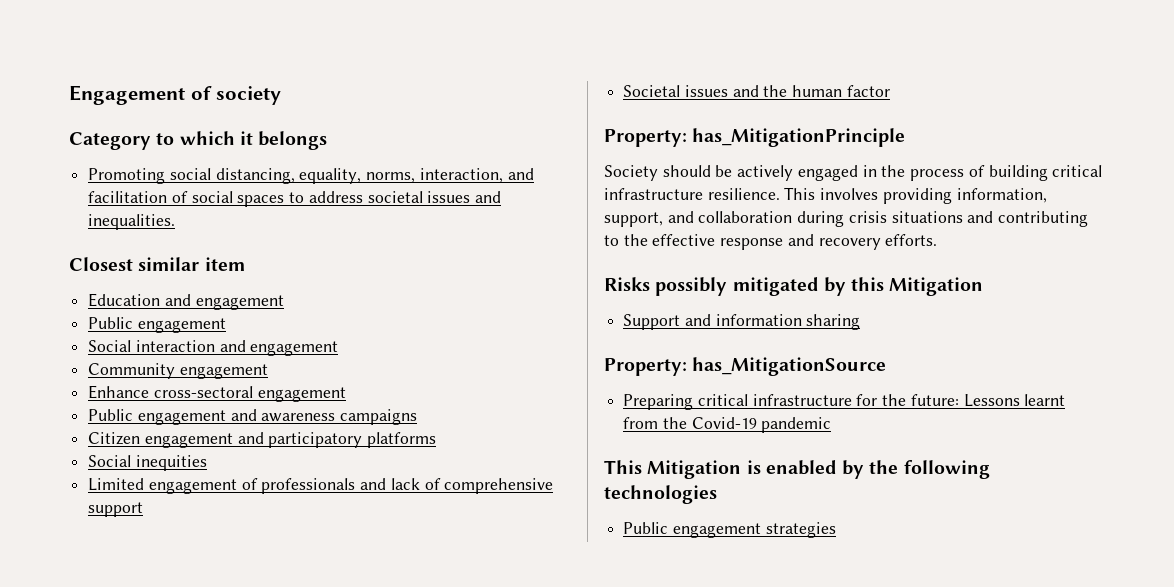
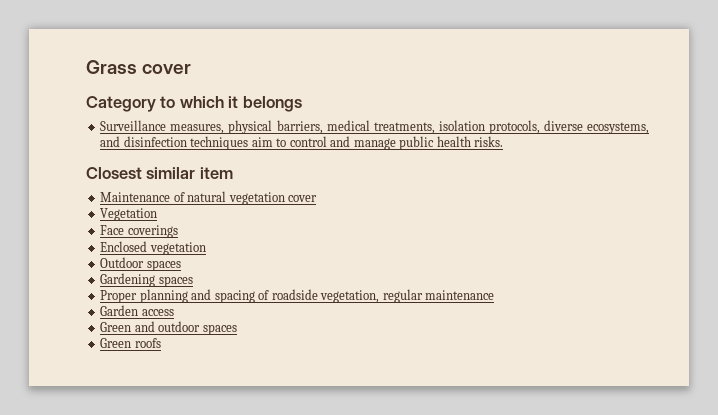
- Engagement of society
+ Grass cover
- Promoting social distancing, equality, norms, interaction, and facilitation of social spaces to address societal issues and inequalities.
+ Surveillance measures, physical barriers, medical treatments, isolation protocols, diverse ecosystems, and disinfection techniques aim to control and manage public health risks.
  Closest similar item
- Education and engagement
- Public engagement
- Social interaction and engagement
- Community engagement
- Enhance cross-sectoral engagement
- Public engagement and awareness campaigns
- Citizen engagement and participatory platforms
- Social inequities
- Limited engagement of professionals and lack of comprehensive support
- Societal issues and the human factor
- Property: has_MitigationPrinciple
- Society should be actively engaged in the process of building critical infrastructure resilience. This involves providing information, support, and collaboration during crisis situations and contributing to the effective response and recovery efforts.
- Risks possibly mitigated by this Mitigation
- Support and information sharing
- Property: has_MitigationSource
- Preparing critical infrastructure for the future: Lessons learnt from the Covid-19 pandemic
- This Mitigation is enabled by the following technologies
- Public engagement strategies
+ Maintenance of natural vegetation cover
+ Vegetation
+ Face coverings
+ Enclosed vegetation
+ Outdoor spaces
+ Gardening spaces
+ Proper planning and spacing of roadside vegetation, regular maintenance
+ Garden access
+ Green and outdoor spaces
+ Green roofs

